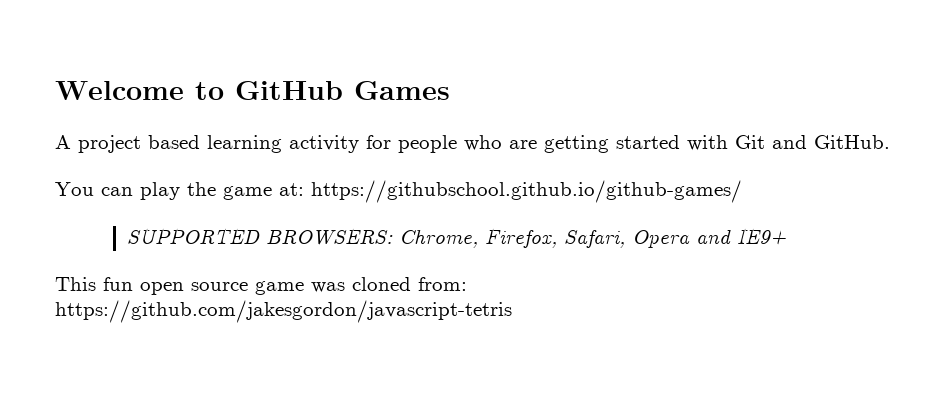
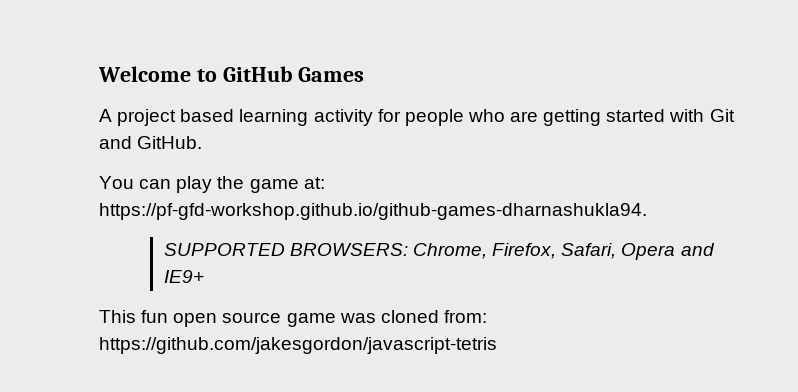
- You can play the game at: https://githubschool.github.io/github-games/
+ You can play the game at: https://pf-gfd-workshop.github.io/github-games-dharnashukla94.

